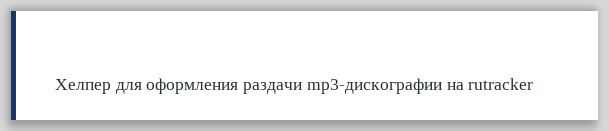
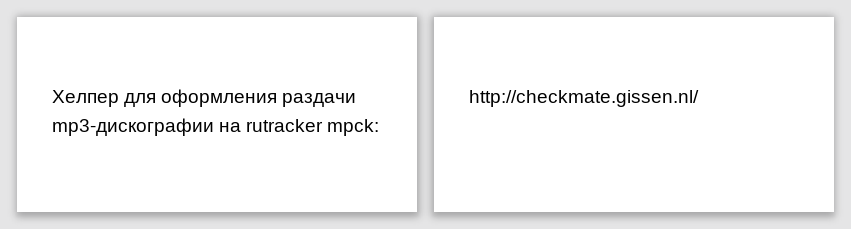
- Хелпер для оформления раздачи mp3-дискографии на rutracker
+ Хелпер для оформления раздачи mp3-дискографии на rutracker mpck: http://checkmate.gissen.nl/

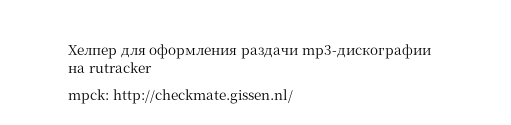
- Хелпер для оформления раздачи mp3-дискографии на rutracker mpck: http://checkmate.gissen.nl/
+ Хелпер для оформления раздачи mp3-дискографии на rutracker
+ mpck: http://checkmate.gissen.nl/

